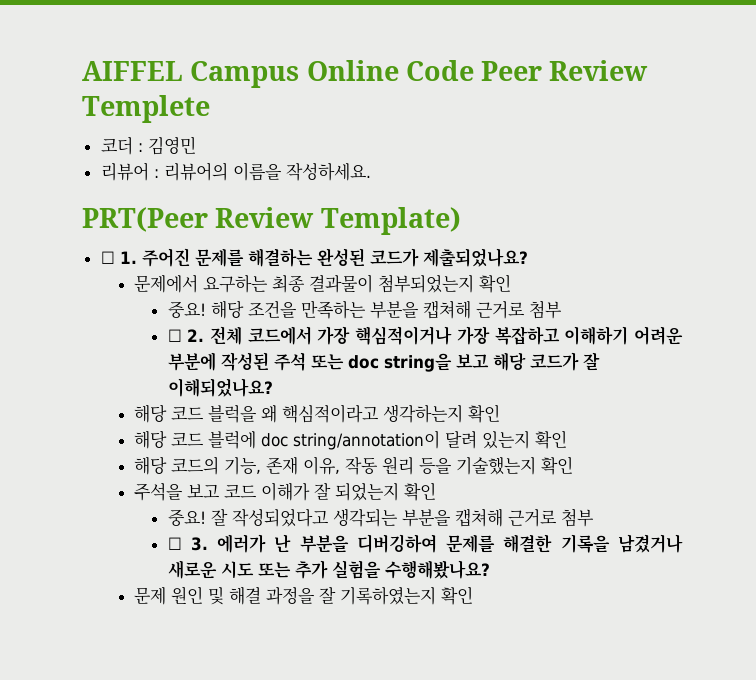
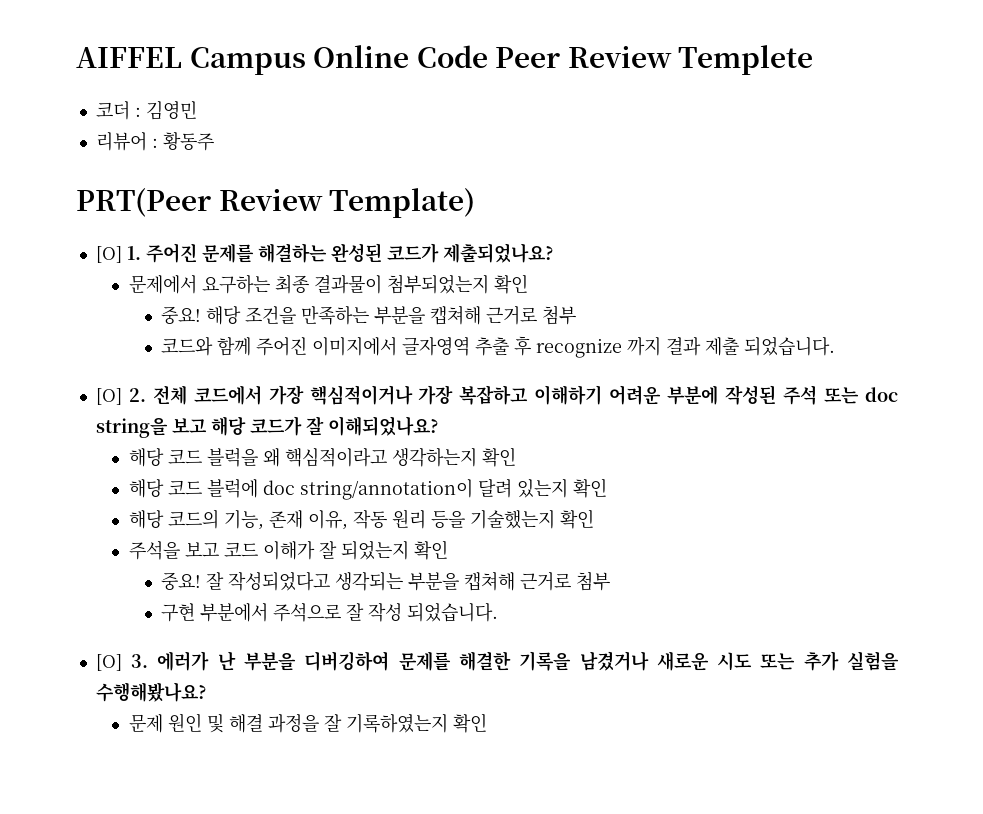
- 리뷰어 : 리뷰어의 이름을 작성하세요.
+ 리뷰어 : 황동주
- ☐ 1. 주어진 문제를 해결하는 완성된 코드가 제출되었나요?
+ [O] 1. 주어진 문제를 해결하는 완성된 코드가 제출되었나요?
- ☐ 2. 전체 코드에서 가장 핵심적이거나 가장 복잡하고 이해하기 어려운 부분에 작성된 주석 또는 doc string을 보고 해당 코드가 잘 이해되었나요?
+ 코드와 함께 주어진 이미지에서 글자영역 추출 후 recognize 까지 결과 제출 되었습니다.
+ [O] 2. 전체 코드에서 가장 핵심적이거나 가장 복잡하고 이해하기 어려운 부분에 작성된 주석 또는 doc string을 보고 해당 코드가 잘 이해되었나요?
- ☐ 3. 에러가 난 부분을 디버깅하여 문제를 해결한 기록을 남겼거나 새로운 시도 또는 추가 실험을 수행해봤나요?
+ 구현 부분에서 주석으로 잘 작성 되었습니다.
+ [O] 3. 에러가 난 부분을 디버깅하여 문제를 해결한 기록을 남겼거나 새로운 시도 또는 추가 실험을 수행해봤나요?

